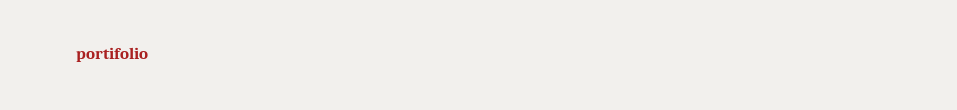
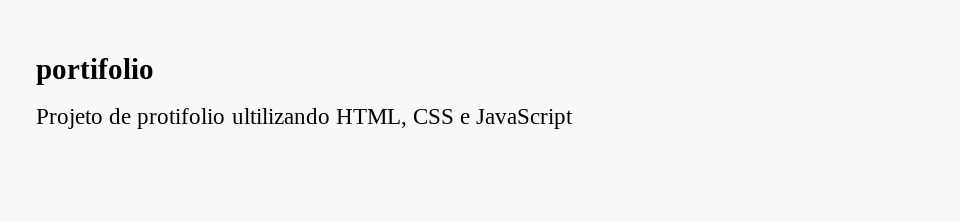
+ Projeto de protifolio ultilizando HTML, CSS e JavaScript

